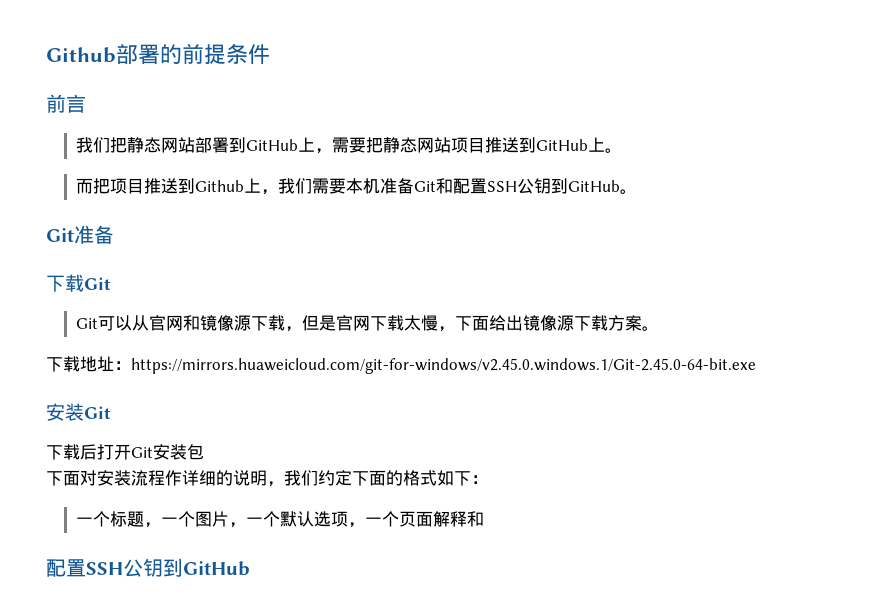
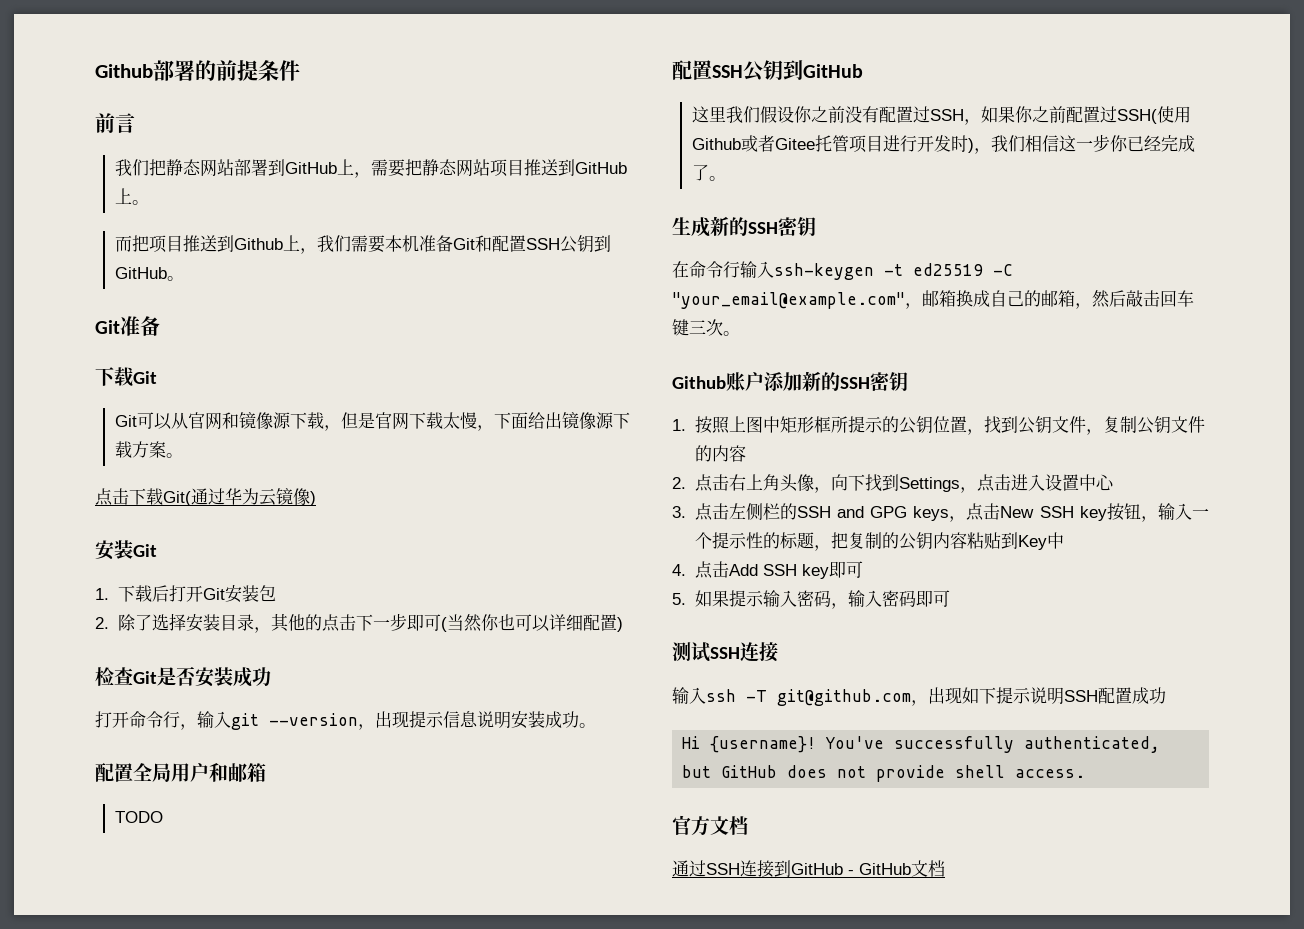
- 下载地址：https://mirrors.huaweicloud.com/git-for-windows/v2.45.0.windows.1/Git-2.45.0-64-bit.exe
+ 点击下载Git(通过华为云镜像)
- 下载后打开Git安装包
+ 1.下载后打开Git安装包
- 下面对安装流程作详细的说明，我们约定下面的格式如下：
- 一个标题，一个图片，一个默认选项，一个页面解释和
+ 2.除了选择安装目录，其他的点击下一步即可(当然你也可以详细配置)
+ 检查Git是否安装成功
+ 打开命令行，输入git --version，出现提示信息说明安装成功。
+ 配置全局用户和邮箱
+ TODO
  配置SSH公钥到GitHub
+ 这里我们假设你之前没有配置过SSH，如果你之前配置过SSH(使用Github或者Gitee托管项目进行开发时)，我们相信这一步你已经完成了。
+ 生成新的SSH密钥
+ 在命令行输入ssh-keygen -t ed25519 -C "your_email@example.com"，邮箱换成自己的邮箱，然后敲击回车键三次。
+ Github账户添加新的SSH密钥
+ 1.按照上图中矩形框所提示的公钥位置，找到公钥文件，复制公钥文件的内容
+ 2.点击右上角头像，向下找到Settings，点击进入设置中心
+ 3.点击左侧栏的SSH and GPG keys，点击New SSH key按钮，输入一个提示性的标题，把复制的公钥内容粘贴到Key中
+ 4.点击Add SSH key即可
+ 5.如果提示输入密码，输入密码即可
+ 测试SSH连接
+ 输入ssh -T git@github.com，出现如下提示说明SSH配置成功
+ Hi {username}! You've successfully authenticated, but GitHub does not provide shell access.
+ 官方文档
+ 通过SSH连接到GitHub - GitHub文档

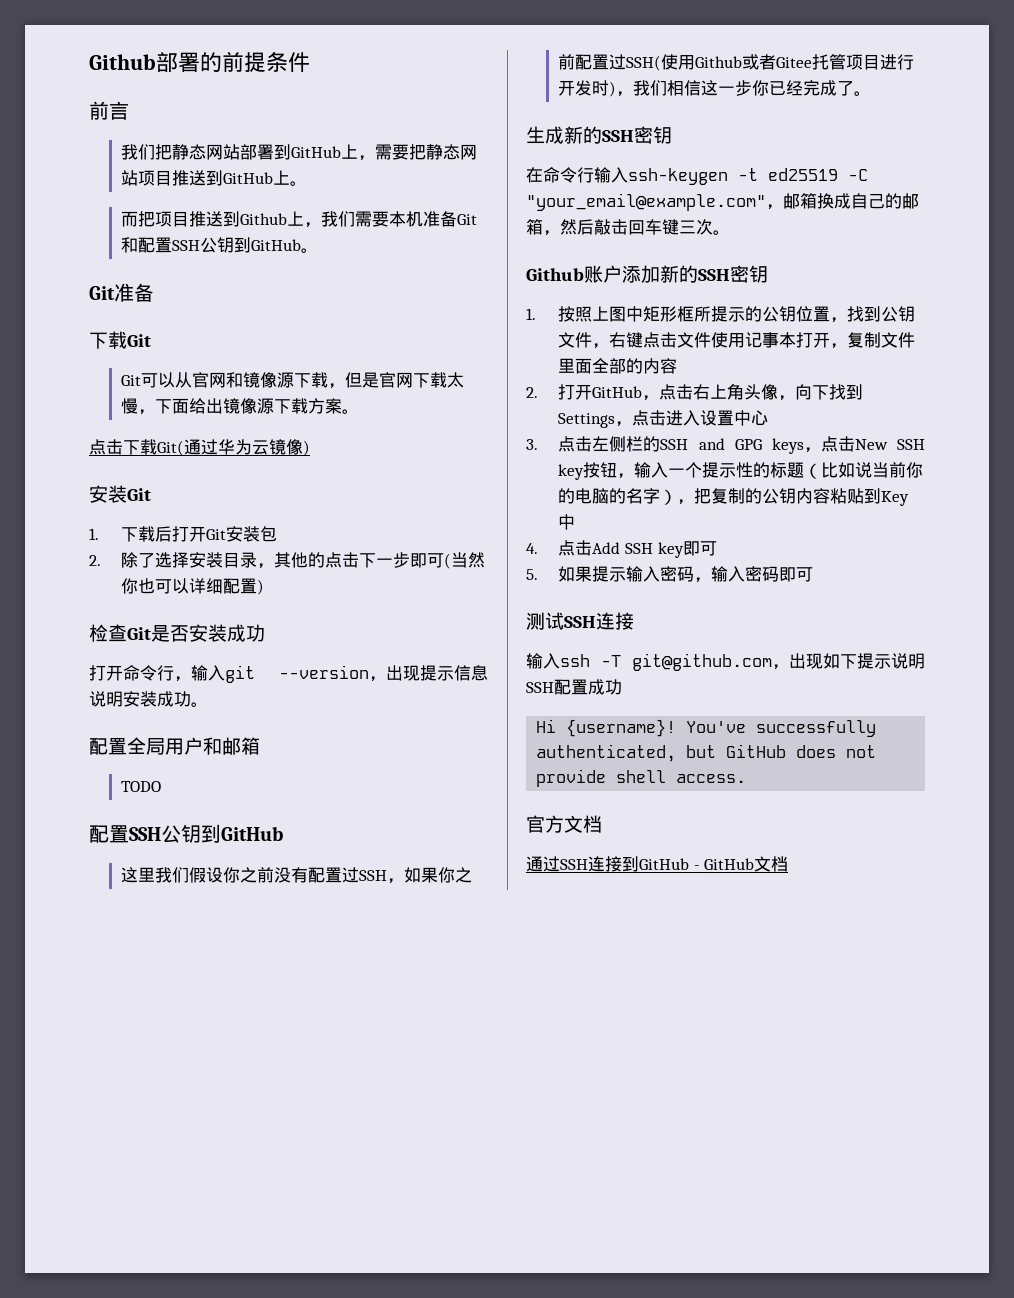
- 1.按照上图中矩形框所提示的公钥位置，找到公钥文件，复制公钥文件的内容
+ 1.按照上图中矩形框所提示的公钥位置，找到公钥文件，右键点击文件使用记事本打开，复制文件里面全部的内容
- 2.点击右上角头像，向下找到Settings，点击进入设置中心
+ 2.打开GitHub，点击右上角头像，向下找到Settings，点击进入设置中心
- 3.点击左侧栏的SSH and GPG keys，点击New SSH key按钮，输入一个提示性的标题，把复制的公钥内容粘贴到Key中
+ 3.点击左侧栏的SSH and GPG keys，点击New SSH key按钮，输入一个提示性的标题（比如说当前你的电脑的名字），把复制的公钥内容粘贴到Key中

